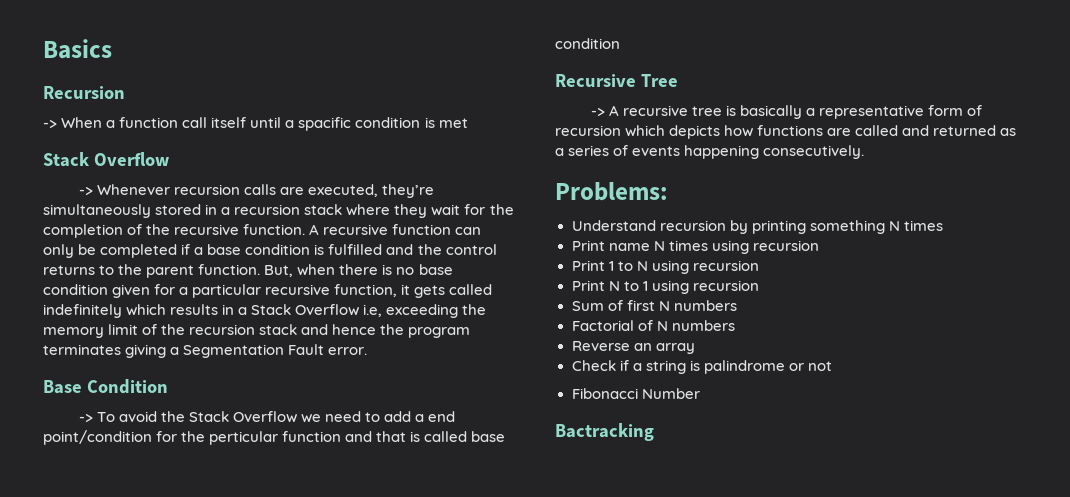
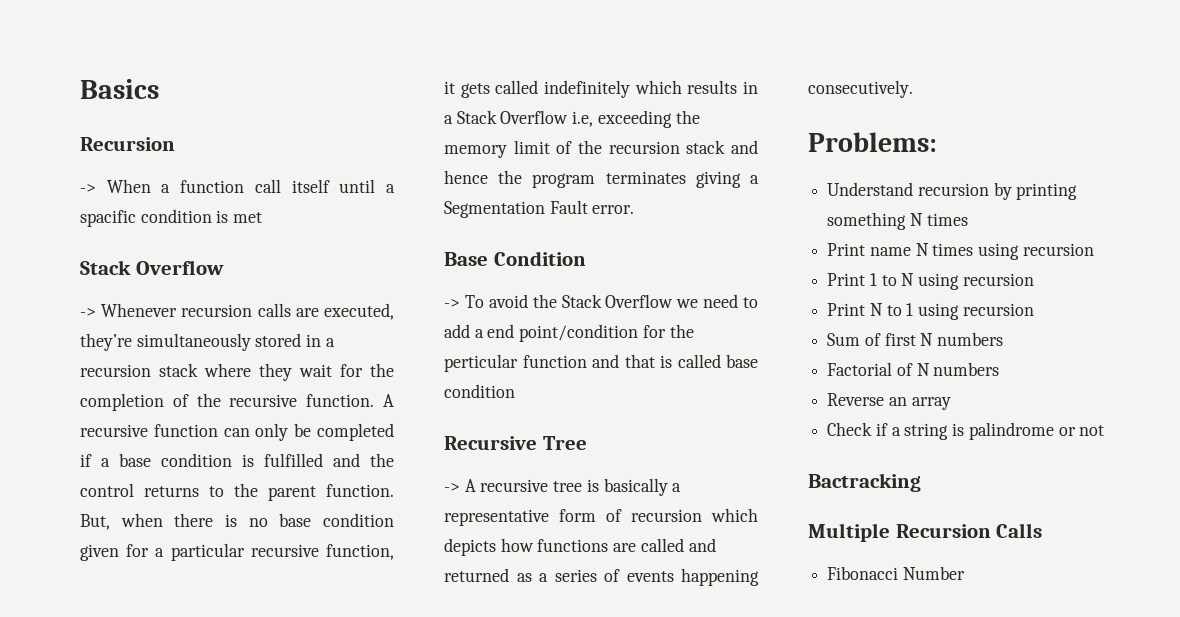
+ Bactracking
+ Multiple Recursion Calls
- Bactracking

